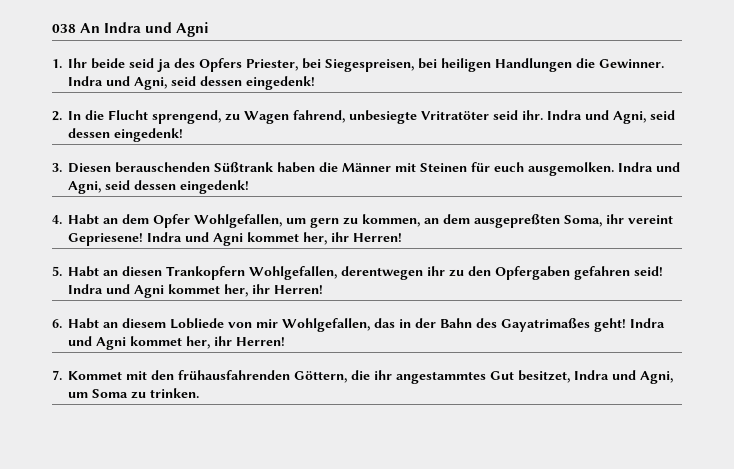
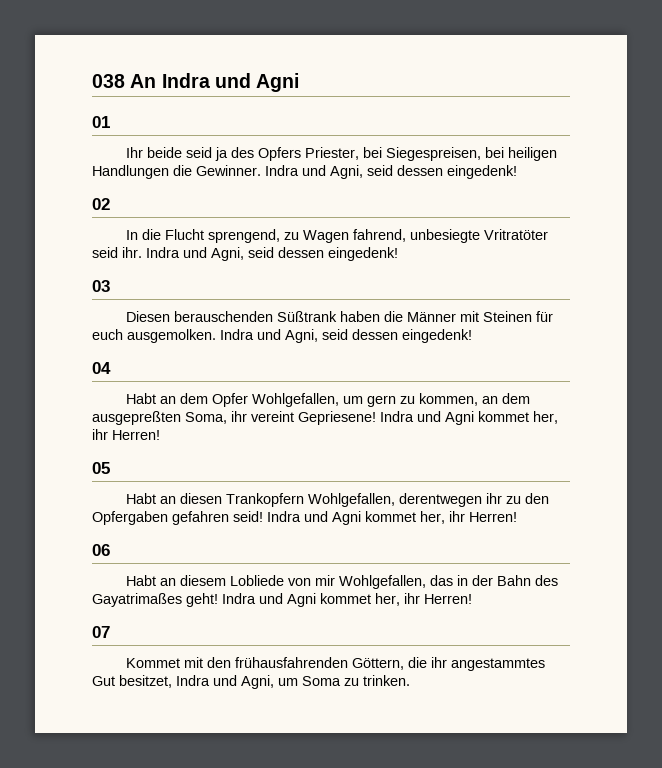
- 1. Ihr beide seid ja des Opfers Priester, bei Siegespreisen, bei heiligen Handlungen die Gewinner.
+ 01
+ Ihr beide seid ja des Opfers Priester, bei Siegespreisen, bei heiligen Handlungen die Gewinner.
- 2. In die Flucht sprengend, zu Wagen fahrend, unbesiegte Vritratöter seid ihr.
+ 02
+ In die Flucht sprengend, zu Wagen fahrend, unbesiegte Vritratöter seid ihr.
- 3. Diesen berauschenden Süßtrank haben die Männer mit Steinen für euch ausgemolken.
+ 03
+ Diesen berauschenden Süßtrank haben die Männer mit Steinen für euch ausgemolken.
- 4. Habt an dem Opfer Wohlgefallen, um gern zu kommen, an dem ausgepreßten Soma, ihr vereint Gepriesene!
+ 04
+ Habt an dem Opfer Wohlgefallen, um gern zu kommen, an dem ausgepreßten Soma, ihr vereint Gepriesene!
- 5. Habt an diesen Trankopfern Wohlgefallen, derentwegen ihr zu den Opfergaben gefahren seid!
+ 05
+ Habt an diesen Trankopfern Wohlgefallen, derentwegen ihr zu den Opfergaben gefahren seid!
- 6. Habt an diesem Lobliede von mir Wohlgefallen, das in der Bahn des Gayatrimaßes geht!
+ 06
+ Habt an diesem Lobliede von mir Wohlgefallen, das in der Bahn des Gayatrimaßes geht!
- 7. Kommet mit den frühausfahrenden Göttern, die ihr angestammtes Gut besitzet, Indra und Agni, um Soma zu trinken.
+ 07
+ Kommet mit den frühausfahrenden Göttern, die ihr angestammtes Gut besitzet, Indra und Agni, um Soma zu trinken.

